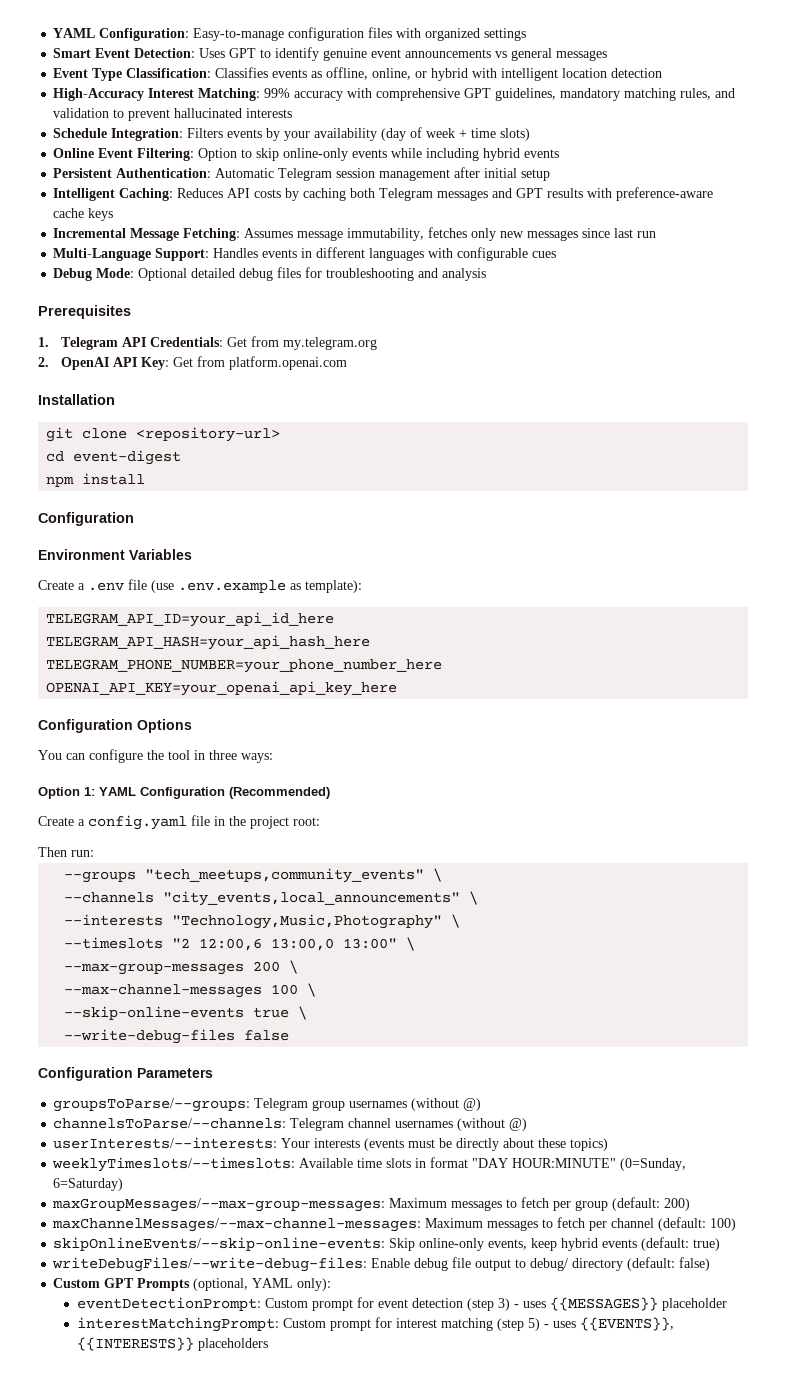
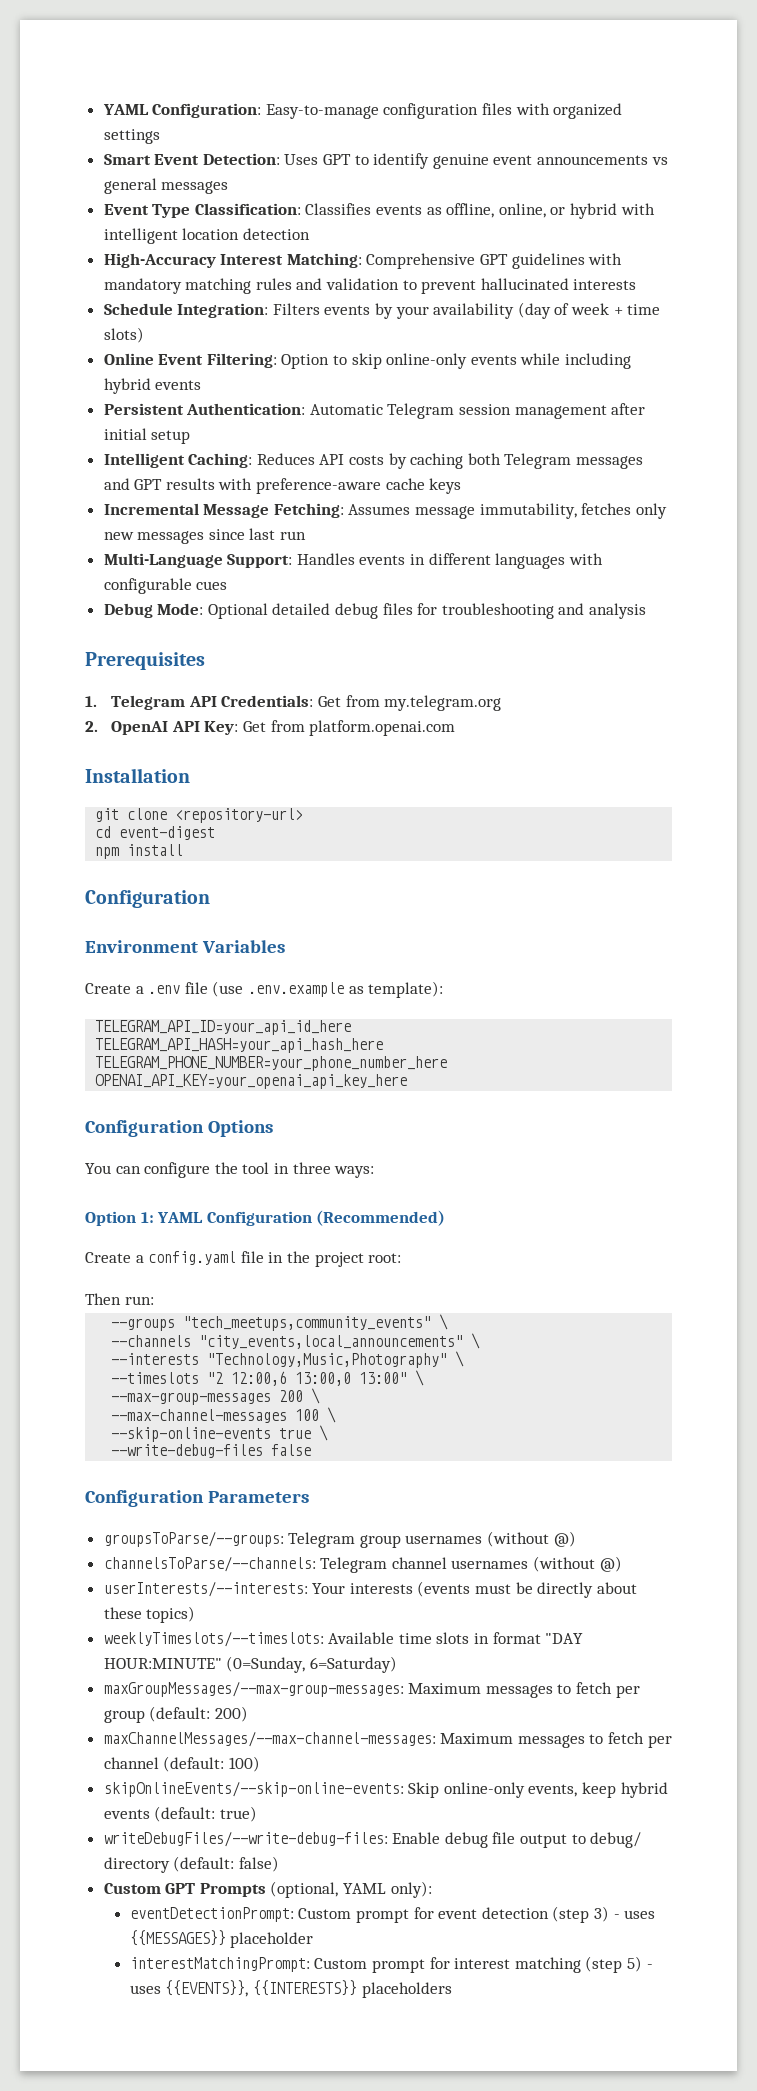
- High-Accuracy Interest Matching: 99% accuracy with comprehensive GPT guidelines, mandatory matching rules, and validation to prevent hallucinated interests
+ High-Accuracy Interest Matching: Comprehensive GPT guidelines with mandatory matching rules and validation to prevent hallucinated interests

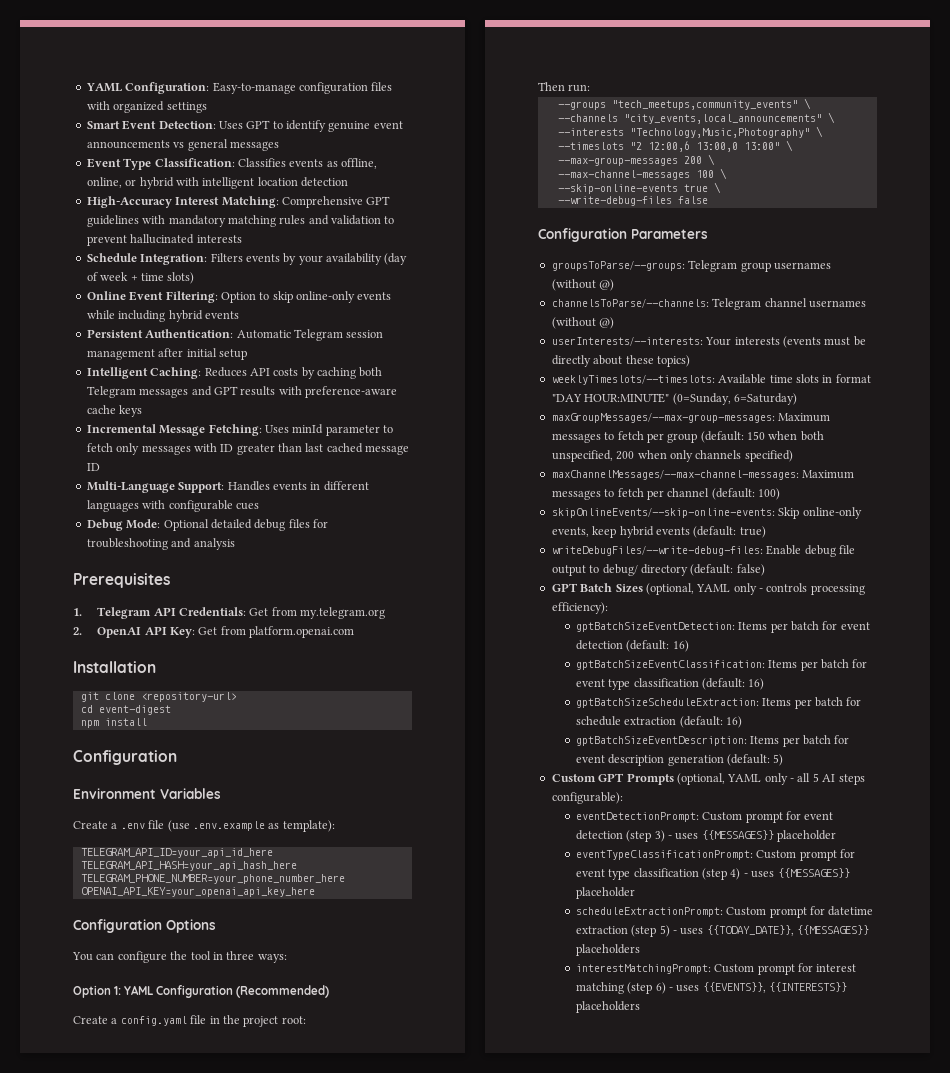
- Incremental Message Fetching: Assumes message immutability, fetches only new messages since last run
+ Incremental Message Fetching: Uses minId parameter to fetch only messages with ID greater than last cached message ID
- maxGroupMessages/--max-group-messages: Maximum messages to fetch per group (default: 200)
+ maxGroupMessages/--max-group-messages: Maximum messages to fetch per group (default: 150 when both unspecified, 200 when only channels specified)
+ GPT Batch Sizes (optional, YAML only - controls processing efficiency):
+ gptBatchSizeEventDetection: Items per batch for event detection (default: 16)
+ gptBatchSizeEventClassification: Items per batch for event type classification (default: 16)
+ gptBatchSizeScheduleExtraction: Items per batch for schedule extraction (default: 16)
+ gptBatchSizeEventDescription: Items per batch for event description generation (default: 5)
- Custom GPT Prompts (optional, YAML only):
+ Custom GPT Prompts (optional, YAML only - all 5 AI steps configurable):
+ eventTypeClassificationPrompt: Custom prompt for event type classification (step 4) - uses {{MESSAGES}} placeholder
+ scheduleExtractionPrompt: Custom prompt for datetime extraction (step 5) - uses {{TODAY_DATE}}, {{MESSAGES}} placeholders
- interestMatchingPrompt: Custom prompt for interest matching (step 5) - uses {{EVENTS}}, {{INTERESTS}} placeholders
+ interestMatchingPrompt: Custom prompt for interest matching (step 6) - uses {{EVENTS}}, {{INTERESTS}} placeholders

